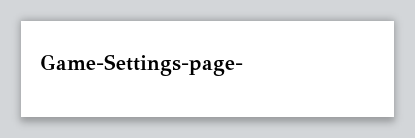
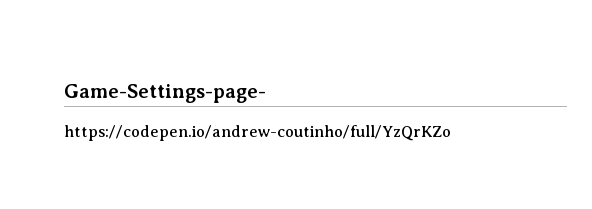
+ https://codepen.io/andrew-coutinho/full/YzQrKZo

